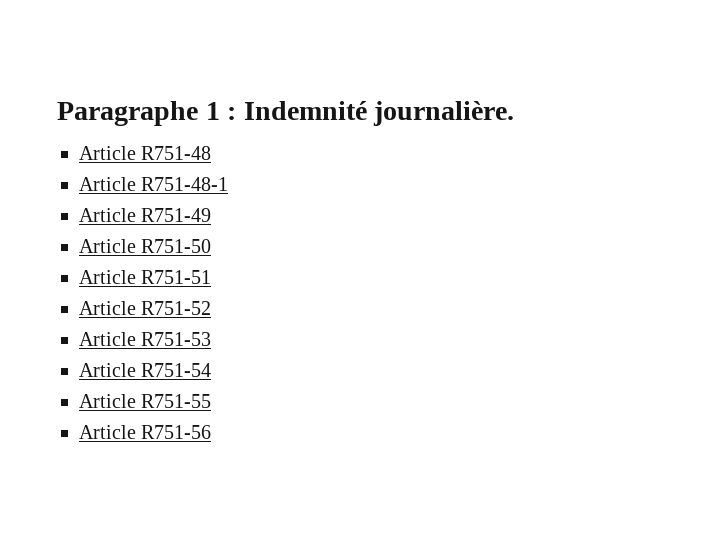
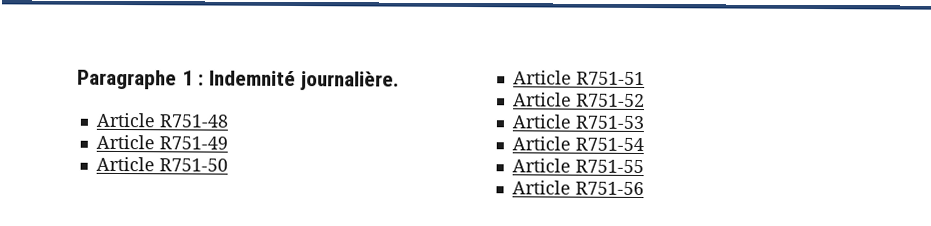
- Article R751-48-1

